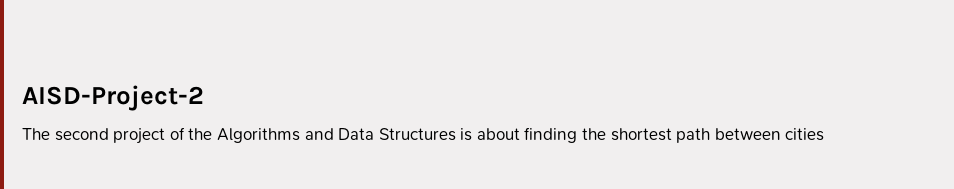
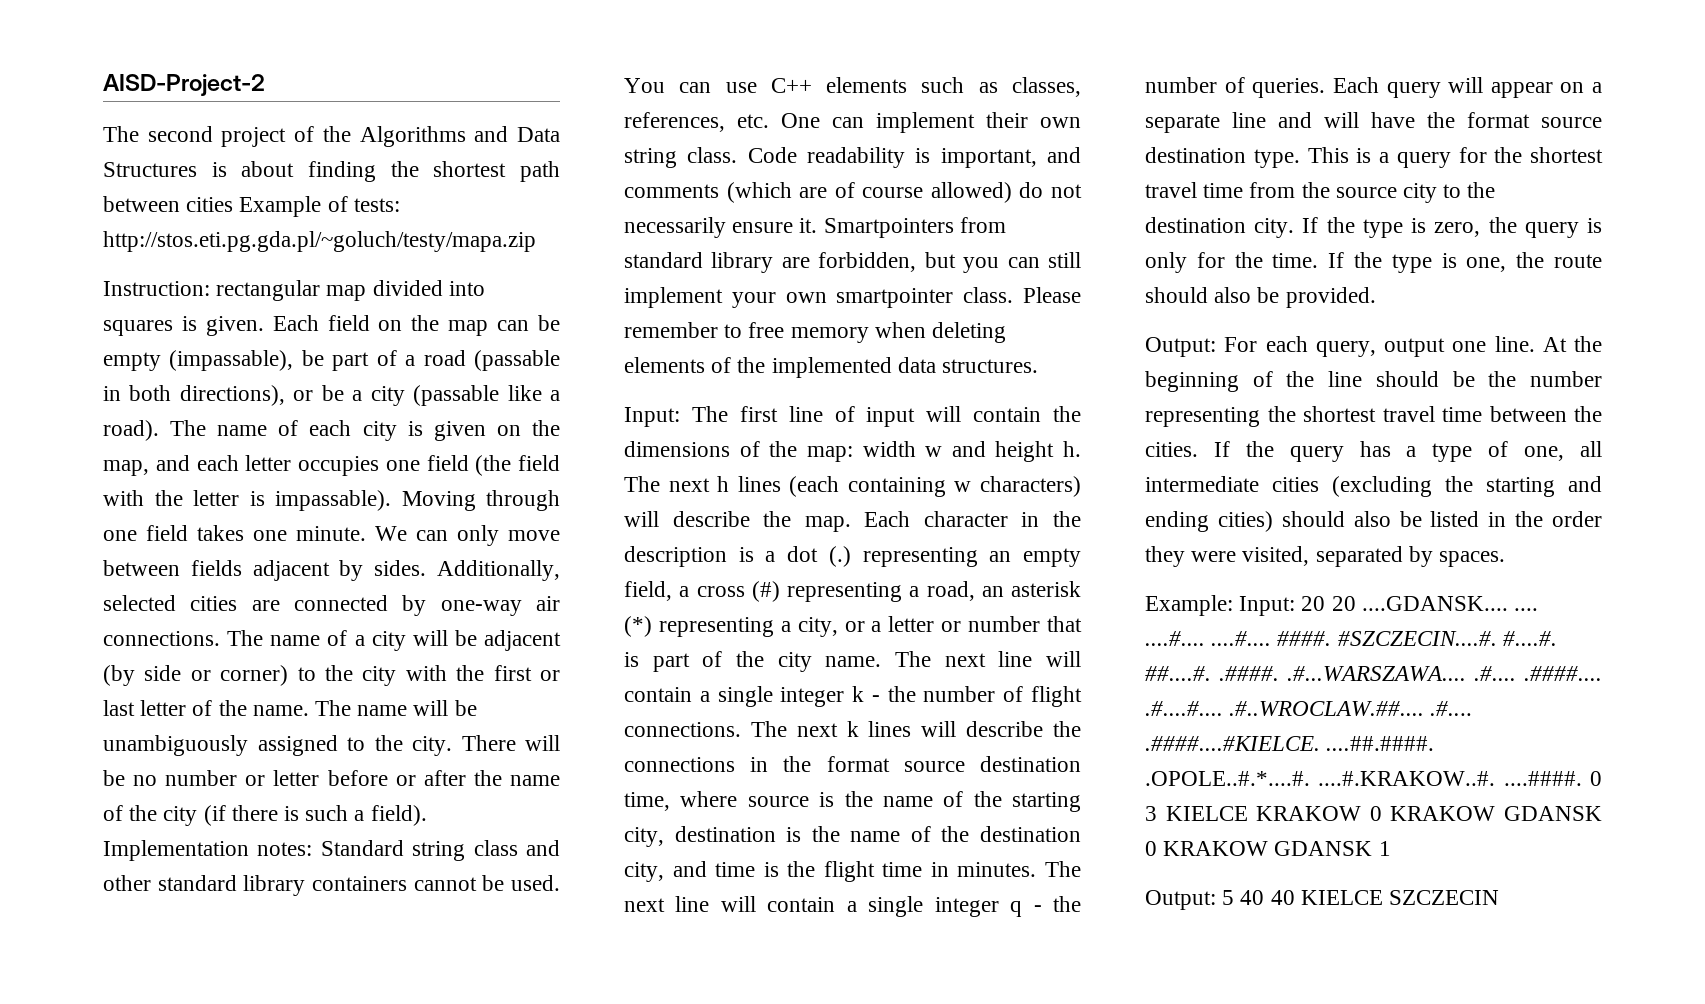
- The second project of the Algorithms and Data Structures is about finding the shortest path between cities
+ The second project of the Algorithms and Data Structures is about finding the shortest path between cities Example of tests: http://stos.eti.pg.gda.pl/~goluch/testy/mapa.zip
+ Instruction: rectangular map divided into squares is given. Each field on the map can be empty (impassable), be part of a road (passable in both directions), or be a city (passable like a road). The name of each city is given on the map, and each letter occupies one field (the field with the letter is impassable). Moving through one field takes one minute. We can only move between fields adjacent by sides. Additionally, selected cities are connected by one-way air connections. The name of a city will be adjacent (by side or corner) to the city with the first or last letter of the name. The name will be unambiguously assigned to the city. There will be no number or letter before or after the name of the city (if there is such a field). Implementation notes: Standard string class and other standard library containers cannot be used. You can use C++ elements such as classes, references, etc. One can implement their own string class. Code readability is important, and comments (which are of course allowed) do not necessarily ensure it. Smartpointers from standard library are forbidden, but you can still implement your own smartpointer class. Please remember to free memory when deleting elements of the implemented data structures.
+ Input: The first line of input will contain the dimensions of the map: width w and height h. The next h lines (each containing w characters) will describe the map. Each character in the description is a dot (.) representing an empty field, a cross (#) representing a road, an asterisk (*) representing a city, or a letter or number that is part of the city name. The next line will contain a single integer k - the number of flight connections. The next k lines will describe the connections in the format source destination time, where source is the name of the starting city, destination is the name of the destination city, and time is the flight time in minutes. The next line will contain a single integer q - the number of queries. Each query will appear on a separate line and will have the format source destination type. This is a query for the shortest travel time from the source city to the destination city. If the type is zero, the query is only for the time. If the type is one, the route should also be provided.
+ Output: For each query, output one line. At the beginning of the line should be the number representing the shortest travel time between the cities. If the query has a type of one, all intermediate cities (excluding the starting and ending cities) should also be listed in the order they were visited, separated by spaces.
+ Example: Input: 20 20 ....GDANSK.... .... ....#.... ....#.... ####. #SZCZECIN....#. #....#. ##....#. .####. .#...WARSZAWA.... .#.... .####.... .#....#.... .#..WROCLAW.##.... .#.... .####....#KIELCE. ....##.####. .OPOLE..#.*....#. ....#.KRAKOW..#. ....####. 0 3 KIELCE KRAKOW 0 KRAKOW GDANSK 0 KRAKOW GDANSK 1
+ Output: 5 40 40 KIELCE SZCZECIN

